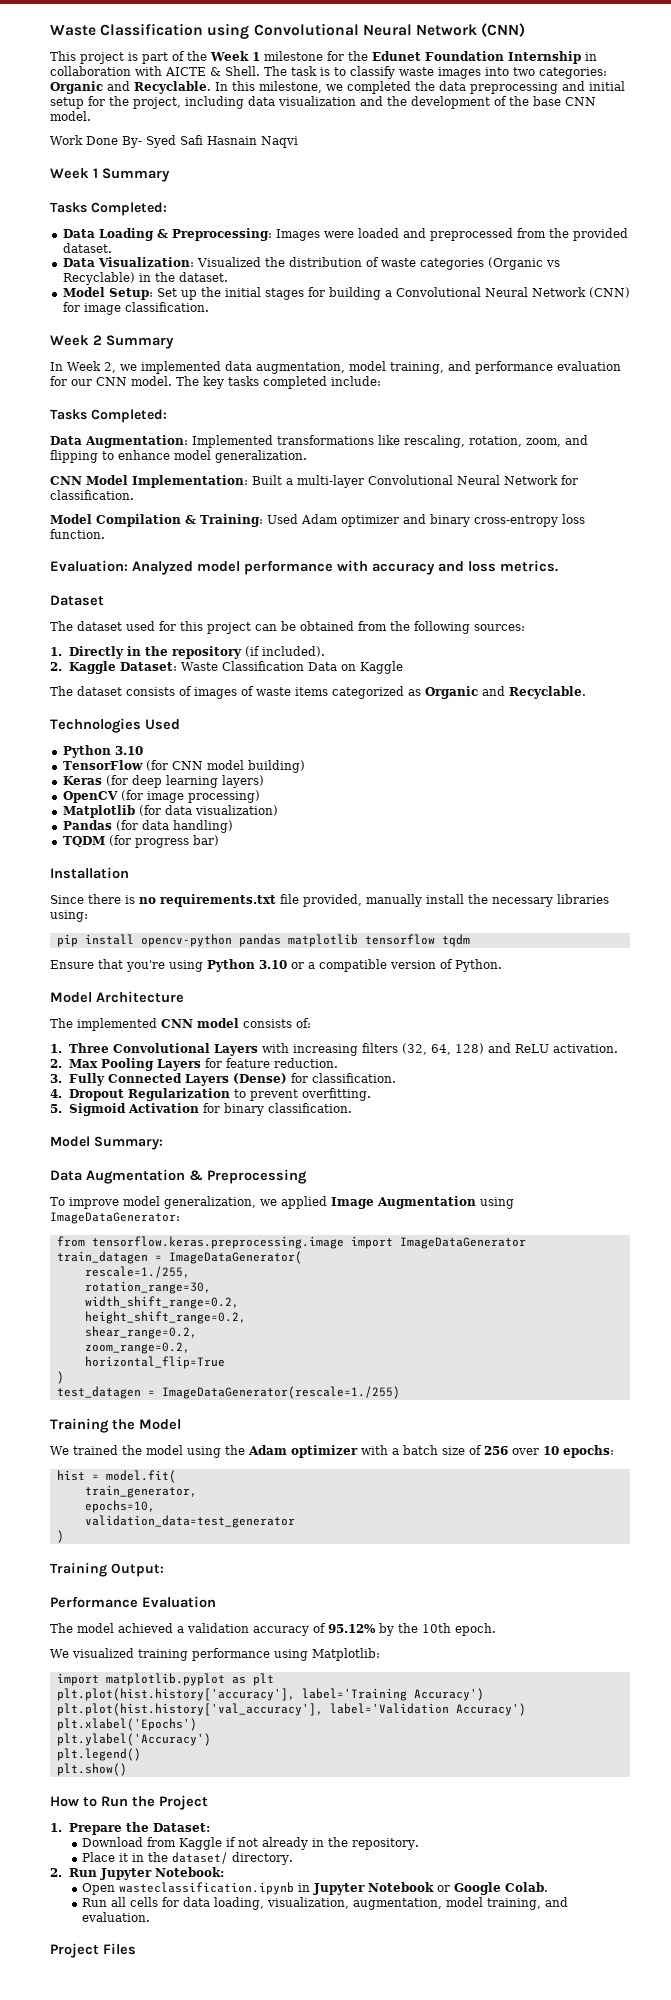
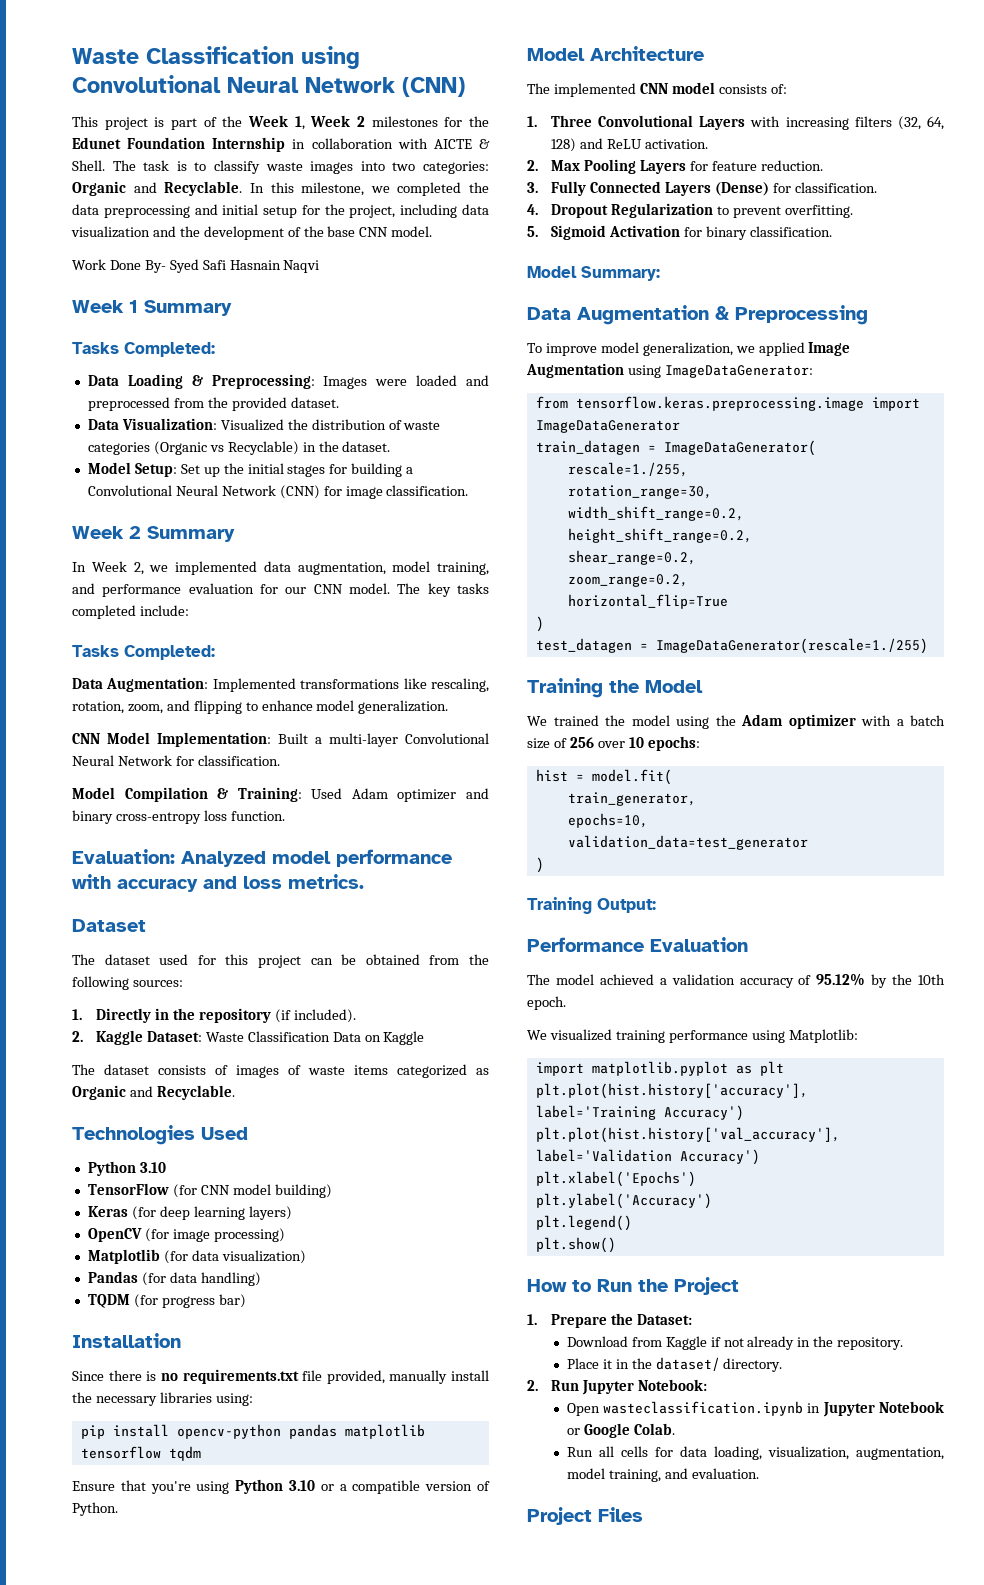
- This project is part of the Week 1 milestone for the Edunet Foundation Internship in collaboration with AICTE & Shell.
+ This project is part of the Week 1, Week 2 milestones for the Edunet Foundation Internship in collaboration with AICTE & Shell.

